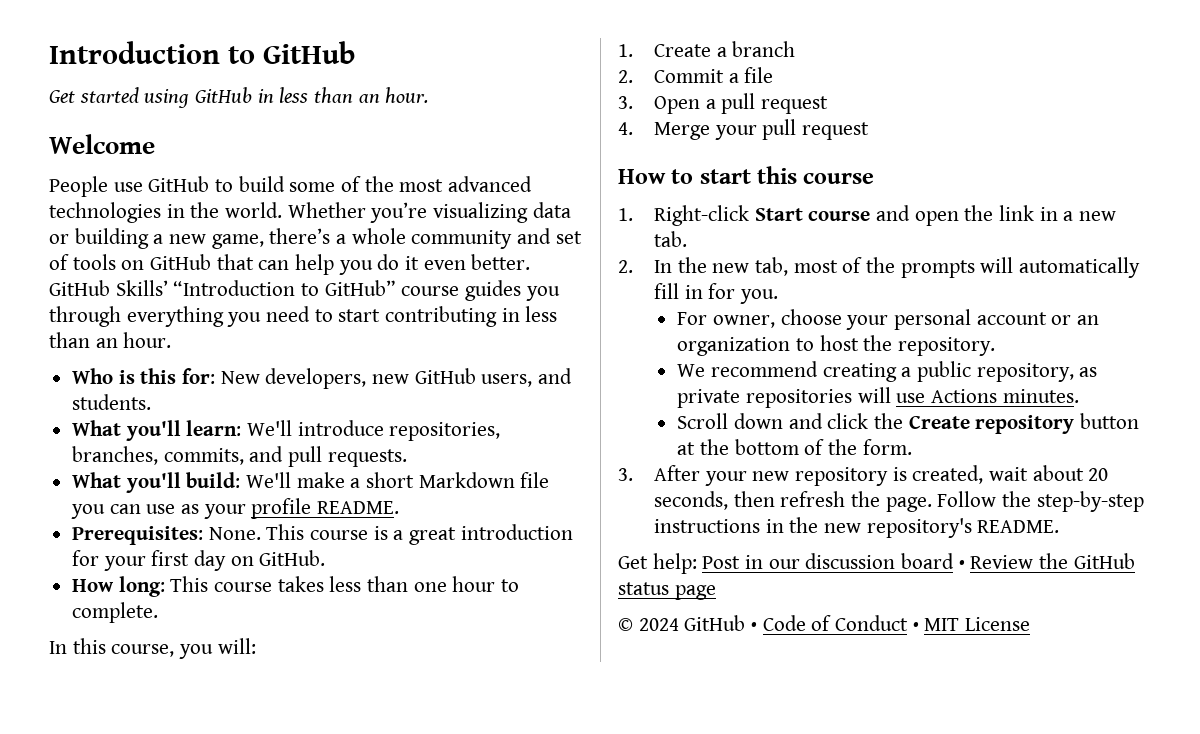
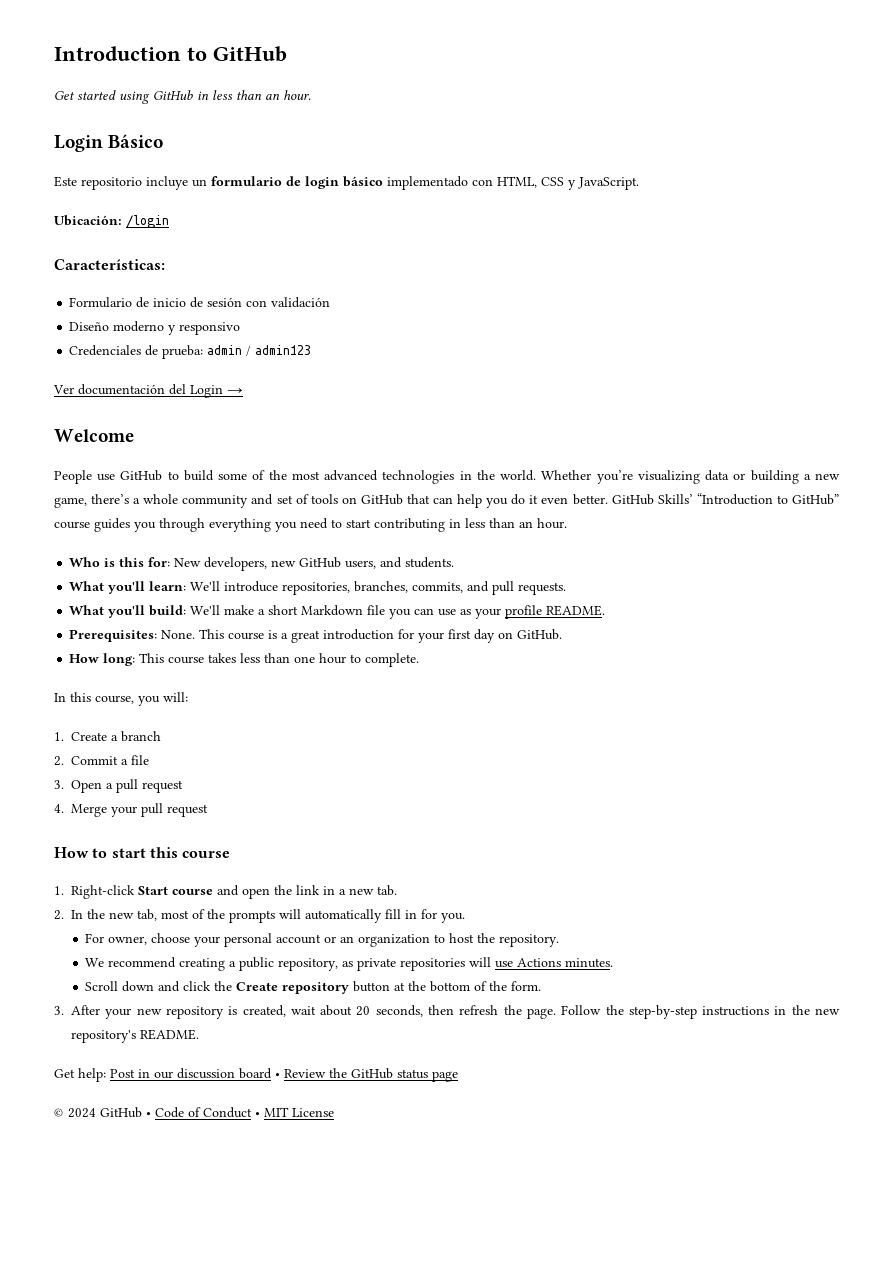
+ Login Básico
+ Este repositorio incluye un formulario de login básico implementado con HTML, CSS y JavaScript.
+ Ubicación: /login
+ Características:
+ Formulario de inicio de sesión con validación
+ Diseño moderno y responsivo
+ Credenciales de prueba: admin / admin123
+ Ver documentación del Login →

